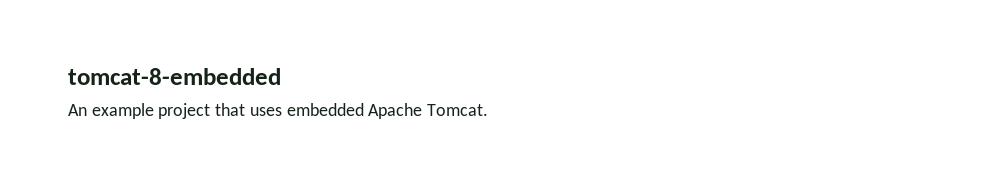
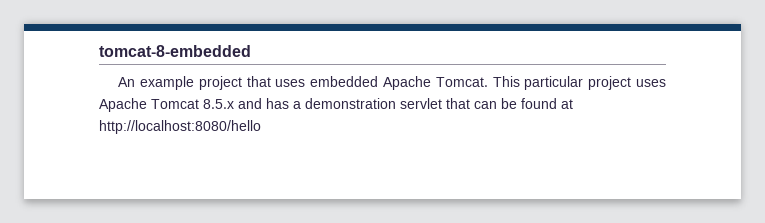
+ This particular project uses Apache Tomcat 8.5.x and has a demonstration servlet that can be found at http://localhost:8080/hello

